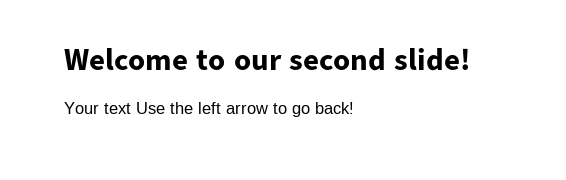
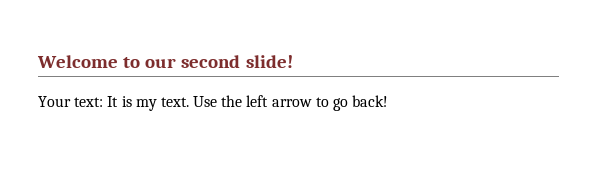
- Your text Use the left arrow to go back!
+ Your text: It is my text. Use the left arrow to go back!

